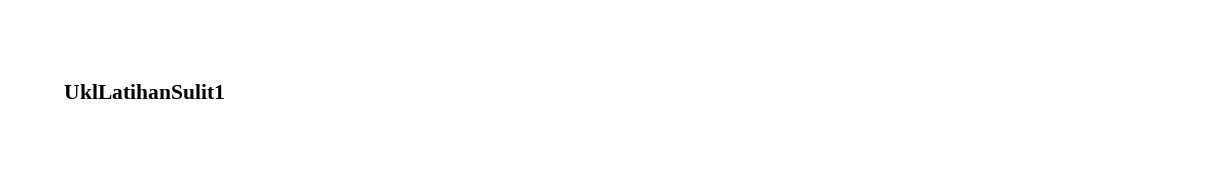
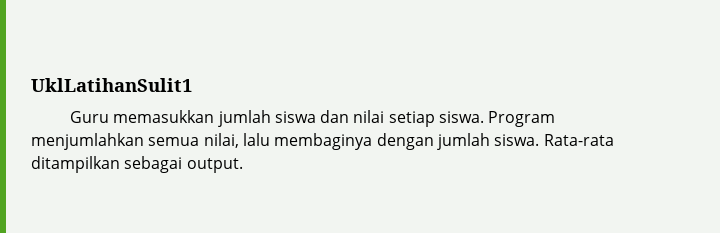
+ Guru memasukkan jumlah siswa dan nilai setiap siswa. Program menjumlahkan semua nilai, lalu membaginya dengan jumlah siswa. Rata-rata ditampilkan sebagai output.

